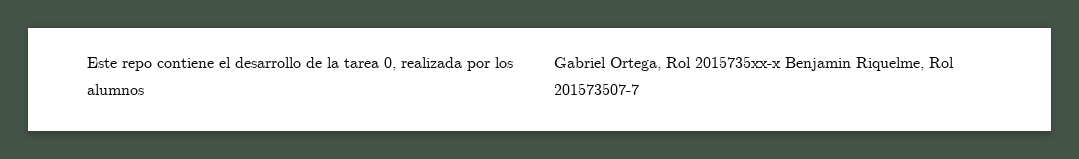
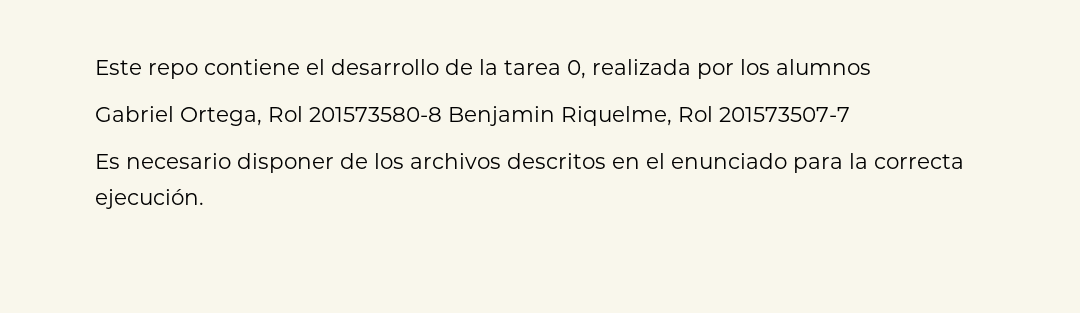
- Gabriel Ortega, Rol 2015735xx-x Benjamin Riquelme, Rol 201573507-7
+ Gabriel Ortega, Rol 201573580-8 Benjamin Riquelme, Rol 201573507-7
+ Es necesario disponer de los archivos descritos en el enunciado para la correcta ejecución.

